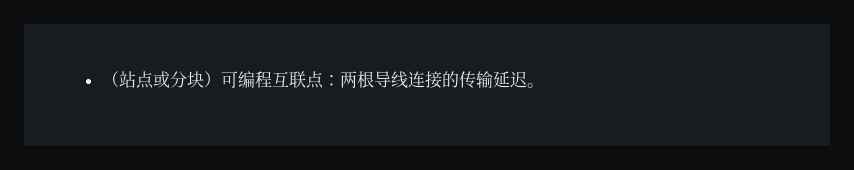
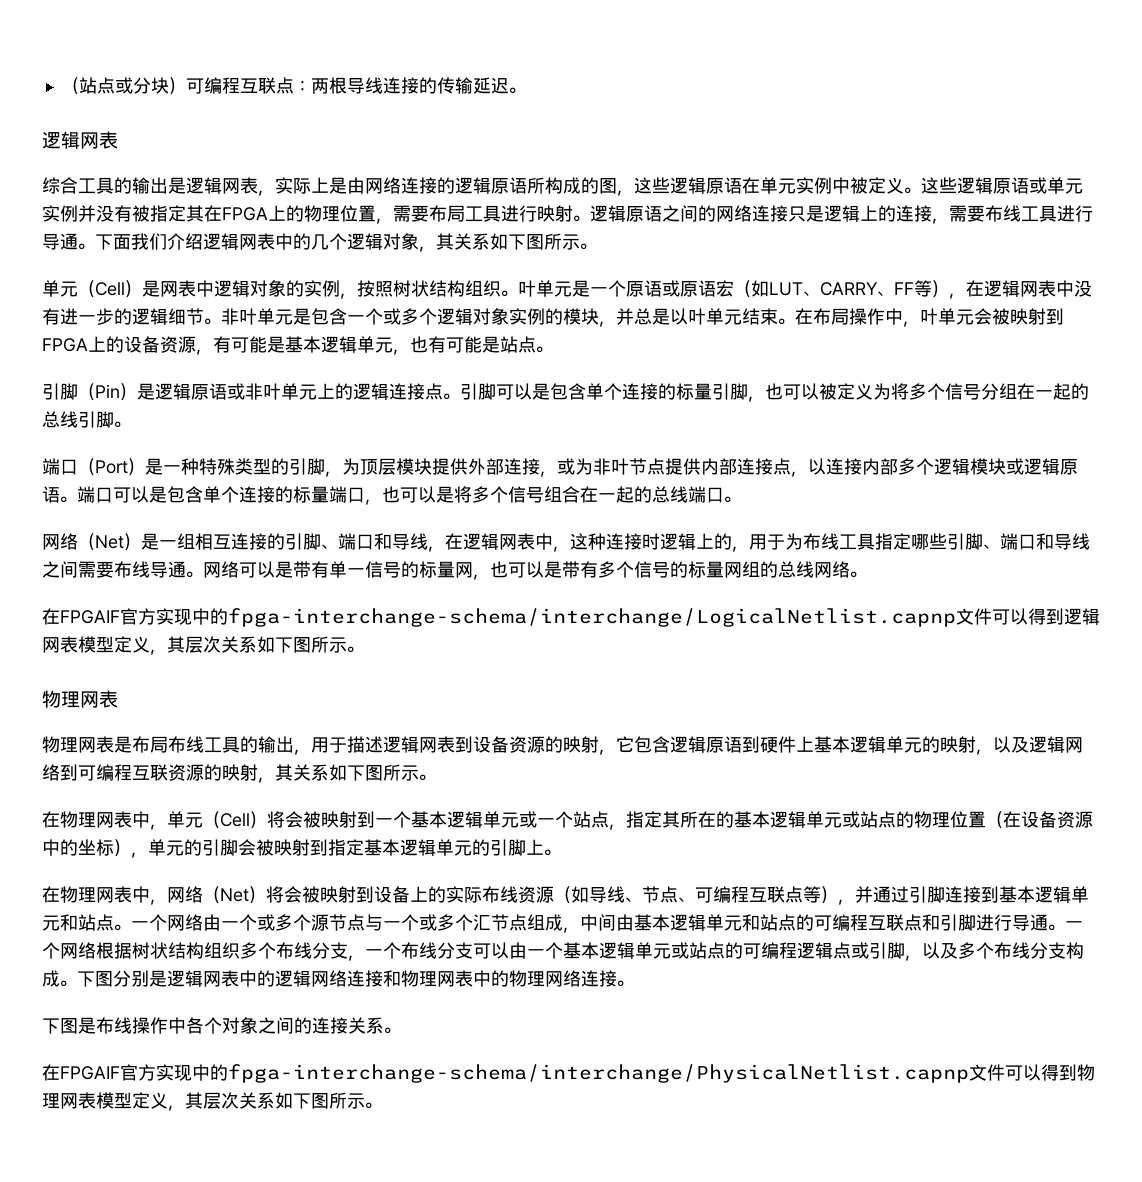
  （站点或分块）可编程互联点：两根导线连接的传输延迟。
+ 逻辑网表
+ 综合工具的输出是逻辑网表，实际上是由网络连接的逻辑原语所构成的图，这些逻辑原语在单元实例中被定义。这些逻辑原语或单元实例并没有被指定其在FPGA上的物理位置，需要布局工具进行映射。逻辑原语之间的网络连接只是逻辑上的连接，需要布线工具进行导通。下面我们介绍逻辑网表中的几个逻辑对象，其关系如下图所示。
+ 单元（Cell）是网表中逻辑对象的实例，按照树状结构组织。叶单元是一个原语或原语宏（如LUT、CARRY、FF等），在逻辑网表中没有进一步的逻辑细节。非叶单元是包含一个或多个逻辑对象实例的模块，并总是以叶单元结束。在布局操作中，叶单元会被映射到FPGA上的设备资源，有可能是基本逻辑单元，也有可能是站点。
+ 引脚（Pin）是逻辑原语或非叶单元上的逻辑连接点。引脚可以是包含单个连接的标量引脚，也可以被定义为将多个信号分组在一起的总线引脚。
+ 端口（Port）是一种特殊类型的引脚，为顶层模块提供外部连接，或为非叶节点提供内部连接点，以连接内部多个逻辑模块或逻辑原语。端口可以是包含单个连接的标量端口，也可以是将多个信号组合在一起的总线端口。
+ 网络（Net）是一组相互连接的引脚、端口和导线，在逻辑网表中，这种连接时逻辑上的，用于为布线工具指定哪些引脚、端口和导线之间需要布线导通。网络可以是带有单一信号的标量网，也可以是带有多个信号的标量网组的总线网络。
+ 在FPGAIF官方实现中的fpga-interchange-schema/interchange/LogicalNetlist.capnp文件可以得到逻辑网表模型定义，其层次关系如下图所示。
+ 物理网表
+ 物理网表是布局布线工具的输出，用于描述逻辑网表到设备资源的映射，它包含逻辑原语到硬件上基本逻辑单元的映射，以及逻辑网络到可编程互联资源的映射，其关系如下图所示。
+ 在物理网表中，单元（Cell）将会被映射到一个基本逻辑单元或一个站点，指定其所在的基本逻辑单元或站点的物理位置（在设备资源中的坐标），单元的引脚会被映射到指定基本逻辑单元的引脚上。
+ 在物理网表中，网络（Net）将会被映射到设备上的实际布线资源（如导线、节点、可编程互联点等），并通过引脚连接到基本逻辑单元和站点。一个网络由一个或多个源节点与一个或多个汇节点组成，中间由基本逻辑单元和站点的可编程互联点和引脚进行导通。一个网络根据树状结构组织多个布线分支，一个布线分支可以由一个基本逻辑单元或站点的可编程逻辑点或引脚，以及多个布线分支构成。下图分别是逻辑网表中的逻辑网络连接和物理网表中的物理网络连接。
+ 下图是布线操作中各个对象之间的连接关系。
+ 在FPGAIF官方实现中的fpga-interchange-schema/interchange/PhysicalNetlist.capnp文件可以得到物理网表模型定义，其层次关系如下图所示。

